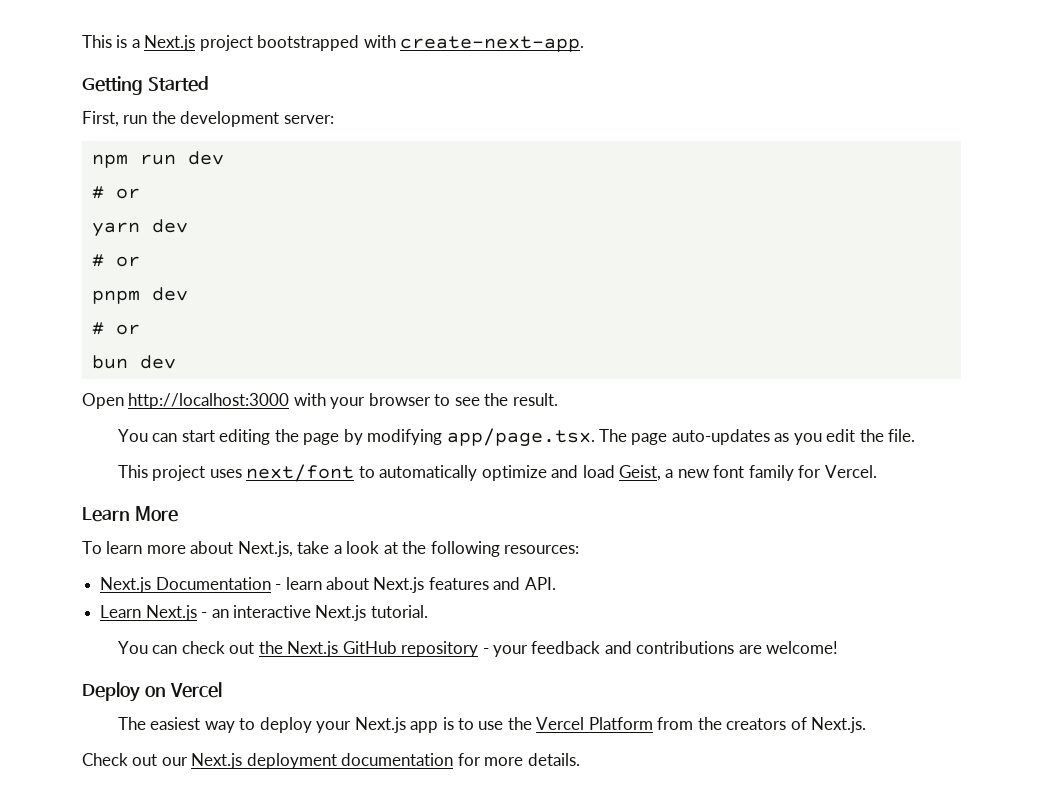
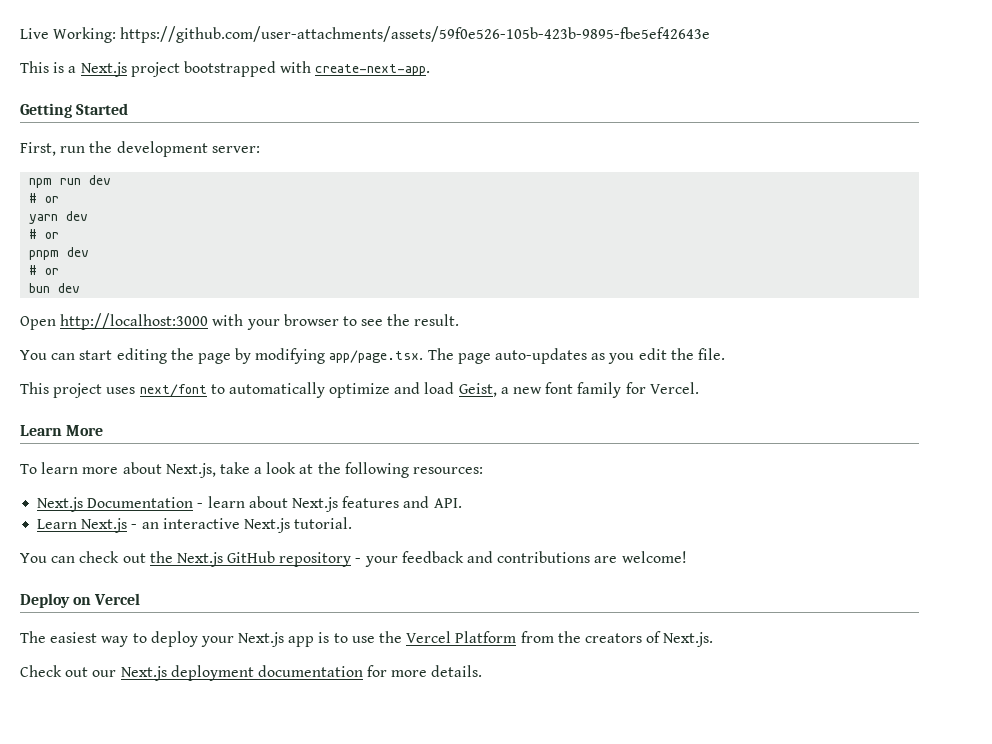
+ Live Working: https://github.com/user-attachments/assets/59f0e526-105b-423b-9895-fbe5ef42643e

